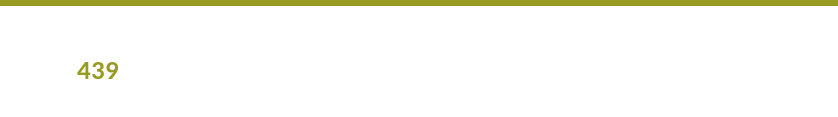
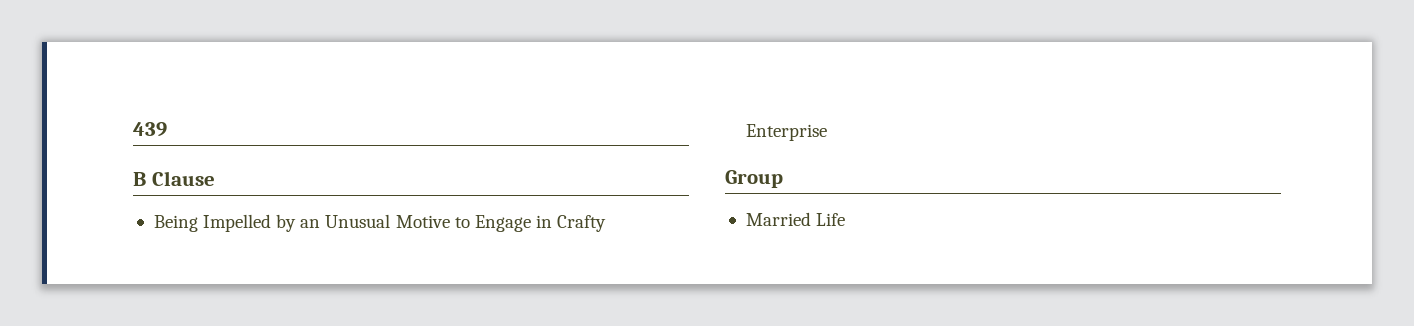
+ B Clause
+ Being Impelled by an Unusual Motive to Engage in Crafty Enterprise
+ Group
+ Married Life

